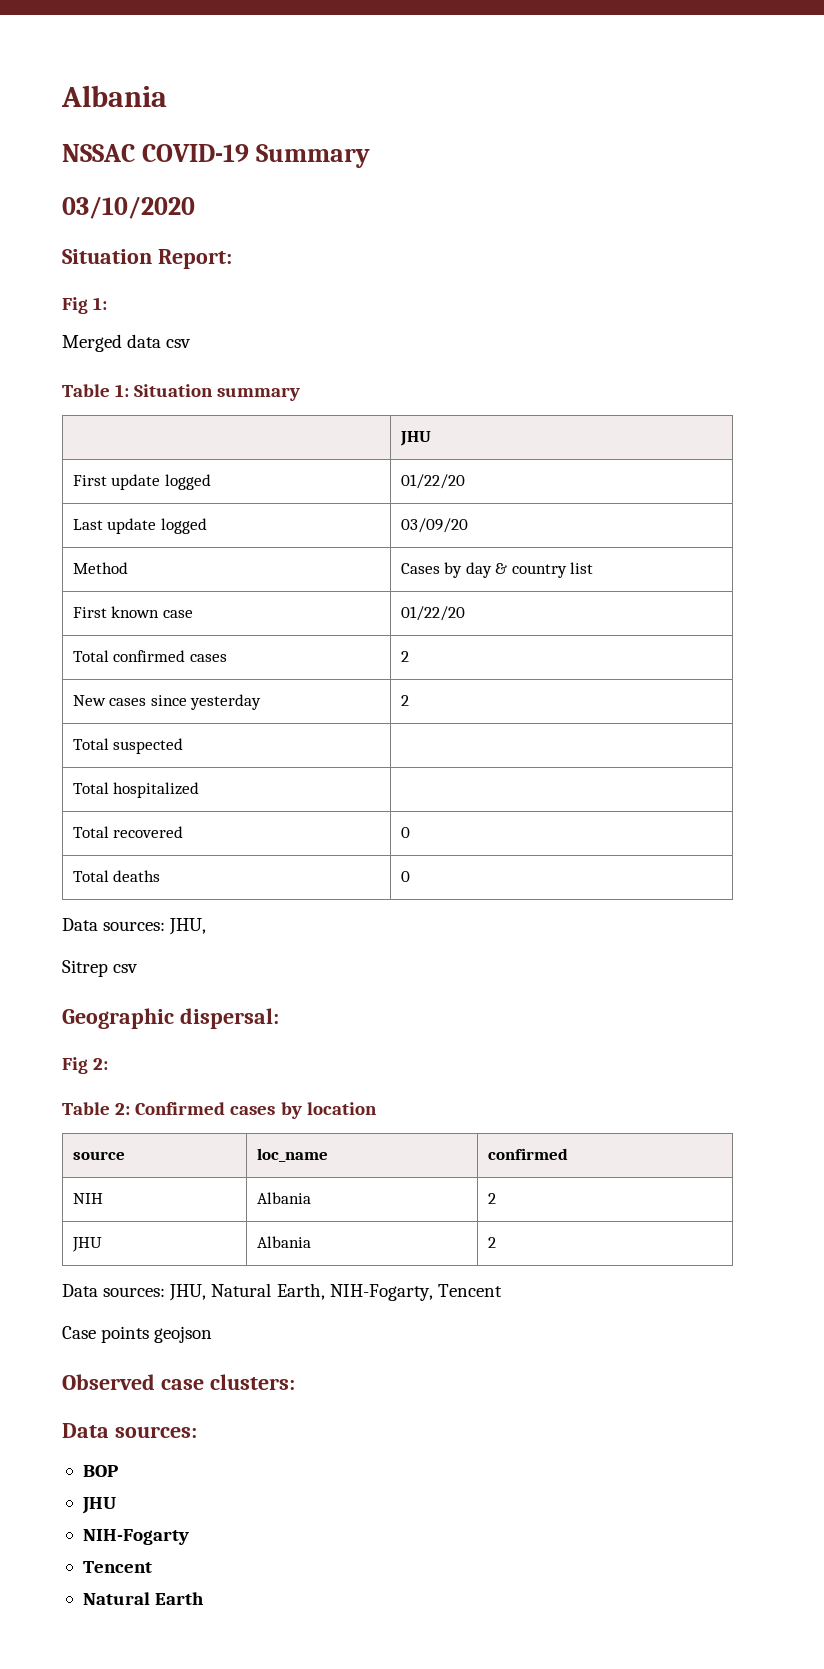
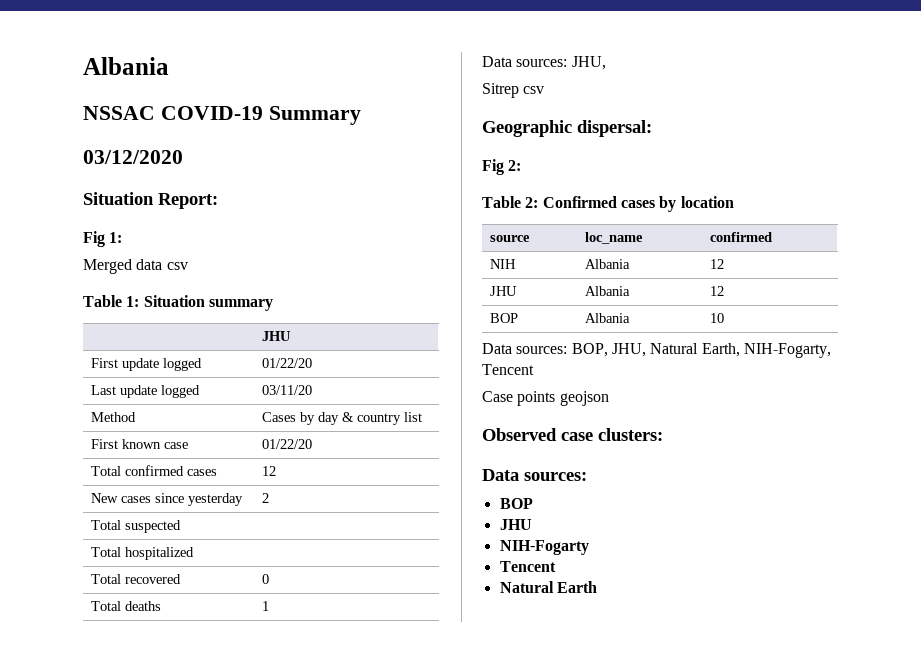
- 03/10/2020
+ 03/12/2020
- Last update logged | 03/09/20
+ Last update logged | 03/11/20
- Total confirmed cases | 2
+ Total confirmed cases | 12
- Total deaths | 0
+ Total deaths | 1
- NIH | Albania | 2
+ NIH | Albania | 12
- JHU | Albania | 2
- Data sources: JHU, Natural Earth, NIH-Fogarty, Tencent
+ JHU | Albania | 12
+ BOP | Albania | 10
+ Data sources: BOP, JHU, Natural Earth, NIH-Fogarty, Tencent

